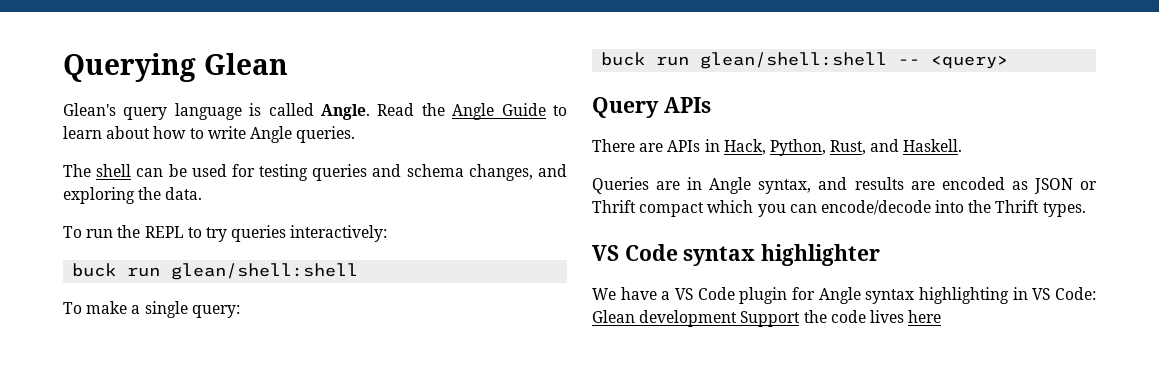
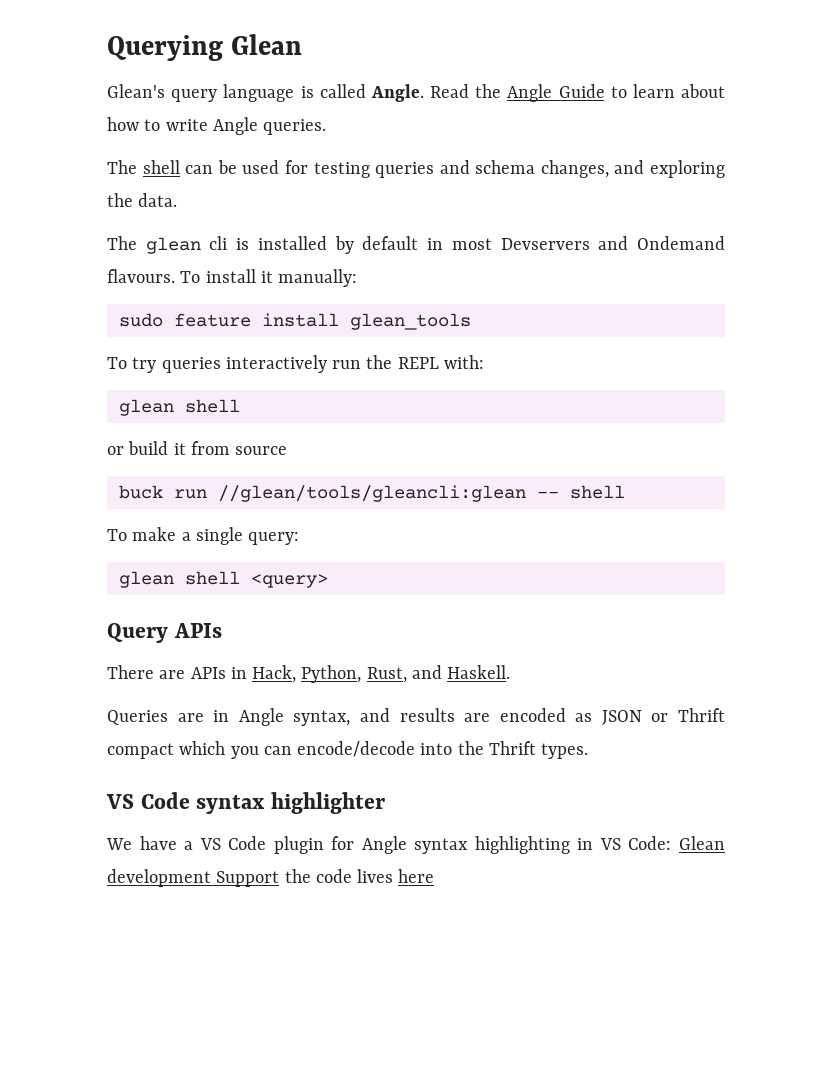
- To run the REPL to try queries interactively:
- buck run glean/shell:shell
+ The glean cli is installed by default in most Devservers and Ondemand flavours. To install it manually:
+ sudo feature install glean_tools
+ To try queries interactively run the REPL with:
+ glean shell
+ or build it from source
+ buck run //glean/tools/gleancli:glean -- shell
- buck run glean/shell:shell -- <query>
+ glean shell <query>

